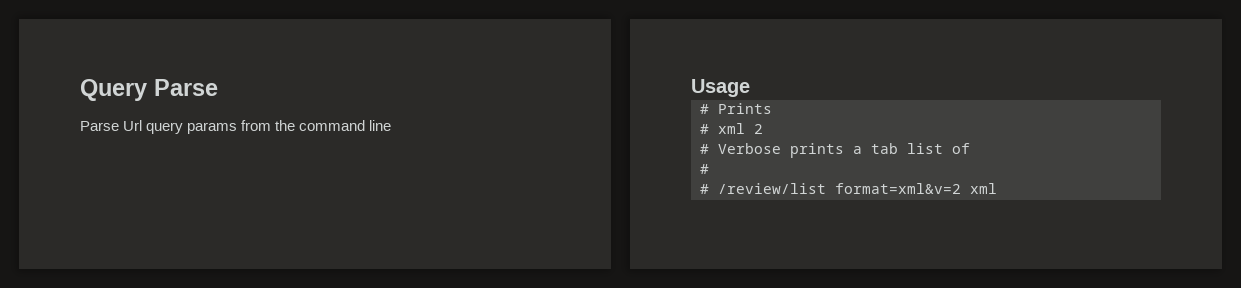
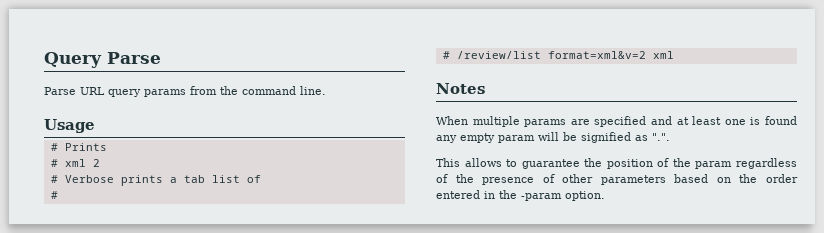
- Parse Url query params from the command line
+ Parse URL query params from the command line.
+ Notes
+ When multiple params are specified and at least one is found any empty param will be signified as ".".
+ This allows to guarantee the position of the param regardless of the presence of other parameters based on the order entered in the -param option.

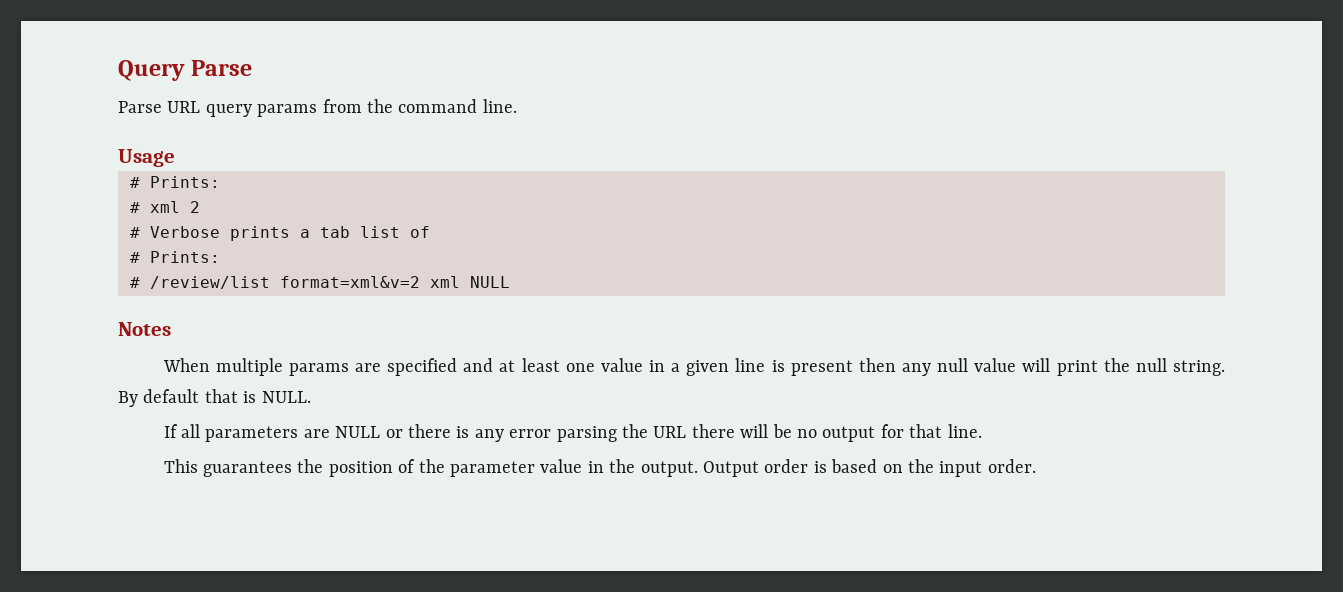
  Usage
- # Prints
+ # Prints:
  # Verbose prints a tab list of
- #
+ # Prints:
- # /review/list format=xml&v=2 xml
+ # /review/list format=xml&v=2 xml NULL
- When multiple params are specified and at least one is found any empty param will be signified as ".".
- This allows to guarantee the position of the param regardless of the presence of other parameters based on the order entered in the -param option.
+ When multiple params are specified and at least one value in a given line is present then any null value will print the null string. By default that is NULL.
+ If all parameters are NULL or there is any error parsing the URL there will be no output for that line.
+ This guarantees the position of the parameter value in the output. Output order is based on the input order.

